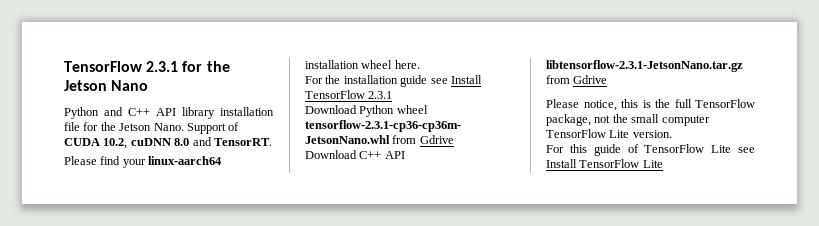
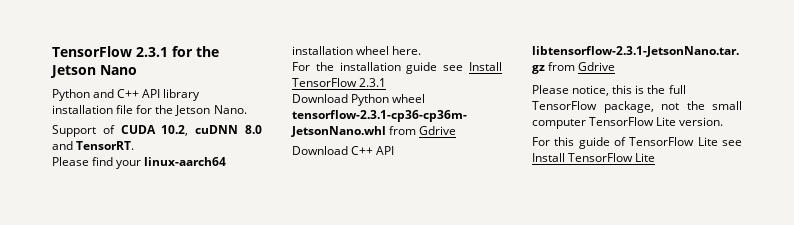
- Python and C++ API library installation file for the Jetson Nano. Support of CUDA 10.2, cuDNN 8.0 and TensorRT.
+ Python and C++ API library installation file for the Jetson Nano.
+ Support of CUDA 10.2, cuDNN 8.0 and TensorRT.

